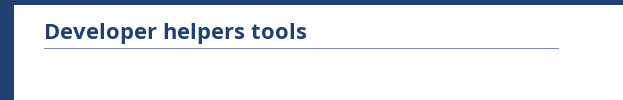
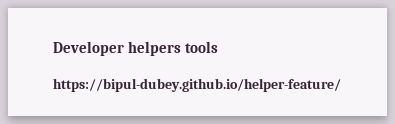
+ https://bipul-dubey.github.io/helper-feature/

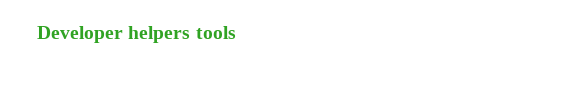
- https://bipul-dubey.github.io/helper-feature/

